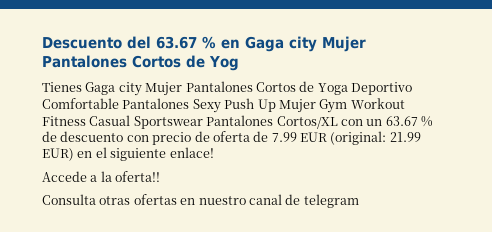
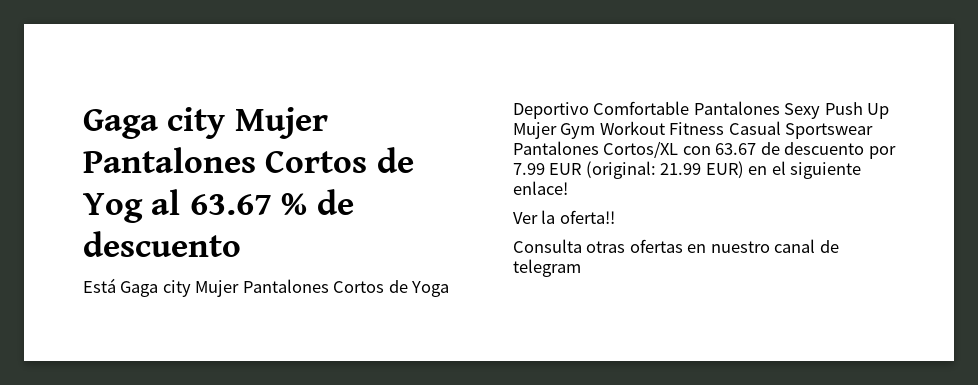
- Descuento del 63.67 % en Gaga city Mujer Pantalones Cortos de Yog
- Tienes Gaga city Mujer Pantalones Cortos de Yoga Deportivo Comfortable Pantalones Sexy Push Up Mujer Gym Workout Fitness Casual Sportswear Pantalones Cortos/XL con un 63.67 % de descuento con precio de oferta de 7.99 EUR (original: 21.99 EUR) en el siguiente enlace!
+ Gaga city Mujer Pantalones Cortos de Yog al 63.67 % de descuento
+ Está Gaga city Mujer Pantalones Cortos de Yoga Deportivo Comfortable Pantalones Sexy Push Up Mujer Gym Workout Fitness Casual Sportswear Pantalones Cortos/XL con 63.67 de descuento por 7.99 EUR (original: 21.99 EUR) en el siguiente enlace!
- Accede a la oferta!!
+ Ver la oferta!!

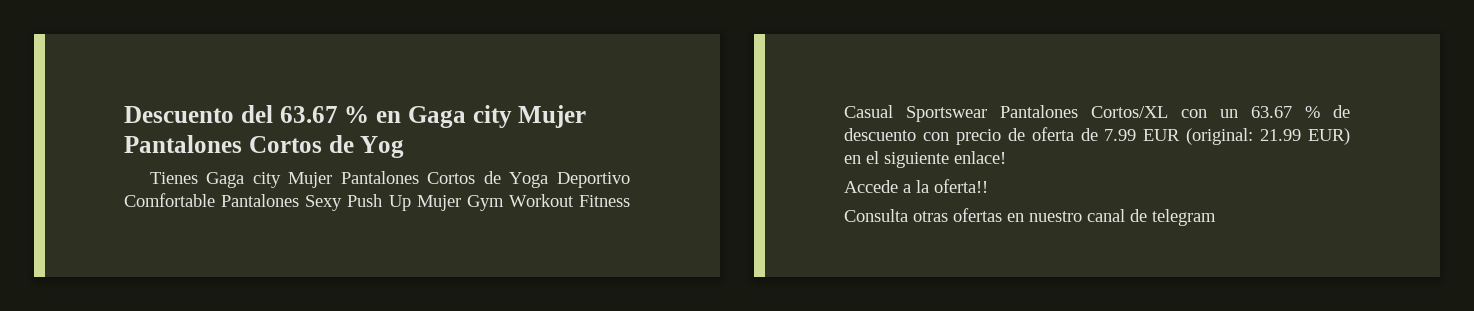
- Gaga city Mujer Pantalones Cortos de Yog al 63.67 % de descuento
- Está Gaga city Mujer Pantalones Cortos de Yoga Deportivo Comfortable Pantalones Sexy Push Up Mujer Gym Workout Fitness Casual Sportswear Pantalones Cortos/XL con 63.67 de descuento por 7.99 EUR (original: 21.99 EUR) en el siguiente enlace!
+ Descuento del 63.67 % en Gaga city Mujer Pantalones Cortos de Yog
+ Tienes Gaga city Mujer Pantalones Cortos de Yoga Deportivo Comfortable Pantalones Sexy Push Up Mujer Gym Workout Fitness Casual Sportswear Pantalones Cortos/XL con un 63.67 % de descuento con precio de oferta de 7.99 EUR (original: 21.99 EUR) en el siguiente enlace!
- Ver la oferta!!
+ Accede a la oferta!!

